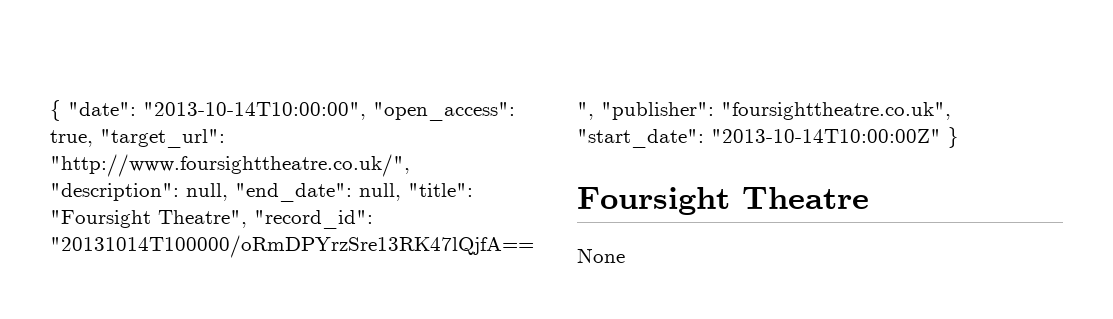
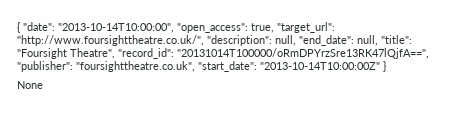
- Foursight Theatre

